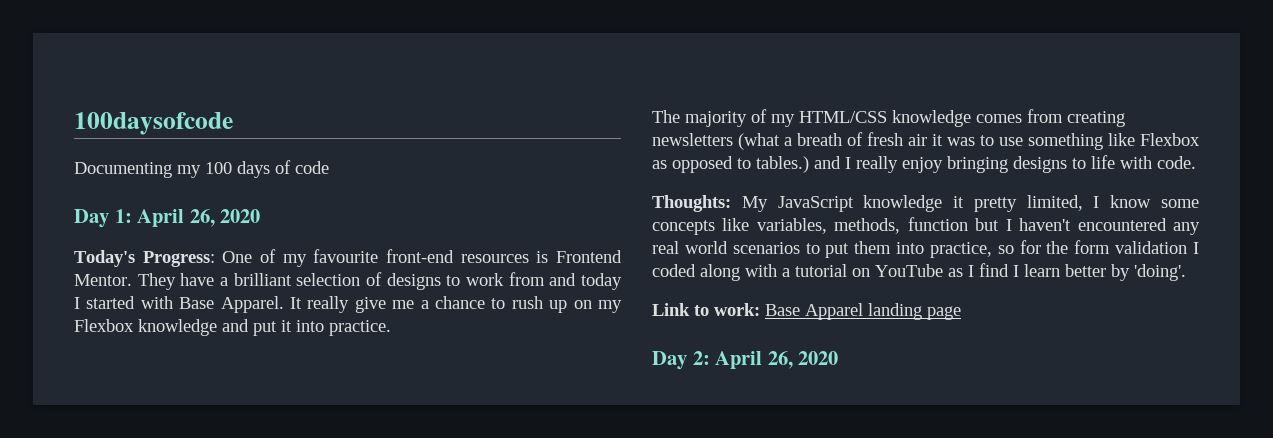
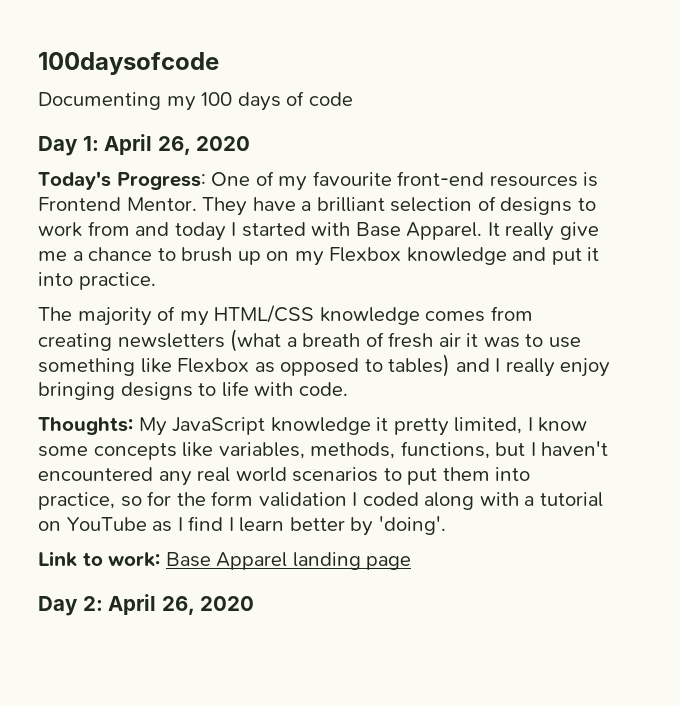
- It really give me a chance to rush up on my Flexbox knowledge and put it into practice.
+ It really give me a chance to brush up on my Flexbox knowledge and put it into practice.
- The majority of my HTML/CSS knowledge comes from creating newsletters (what a breath of fresh air it was to use something like Flexbox as opposed to tables.) and I really enjoy bringing designs to life with code.
+ The majority of my HTML/CSS knowledge comes from creating newsletters (what a breath of fresh air it was to use something like Flexbox as opposed to tables) and I really enjoy bringing designs to life with code.
- Thoughts: My JavaScript knowledge it pretty limited, I know some concepts like variables, methods, function but I haven't encountered any real world scenarios to put them into practice, so for the form validation I coded along with a tutorial on YouTube as I find I learn better by 'doing'.
+ Thoughts: My JavaScript knowledge it pretty limited, I know some concepts like variables, methods, functions, but I haven't encountered any real world scenarios to put them into practice, so for the form validation I coded along with a tutorial on YouTube as I find I learn better by 'doing'.

